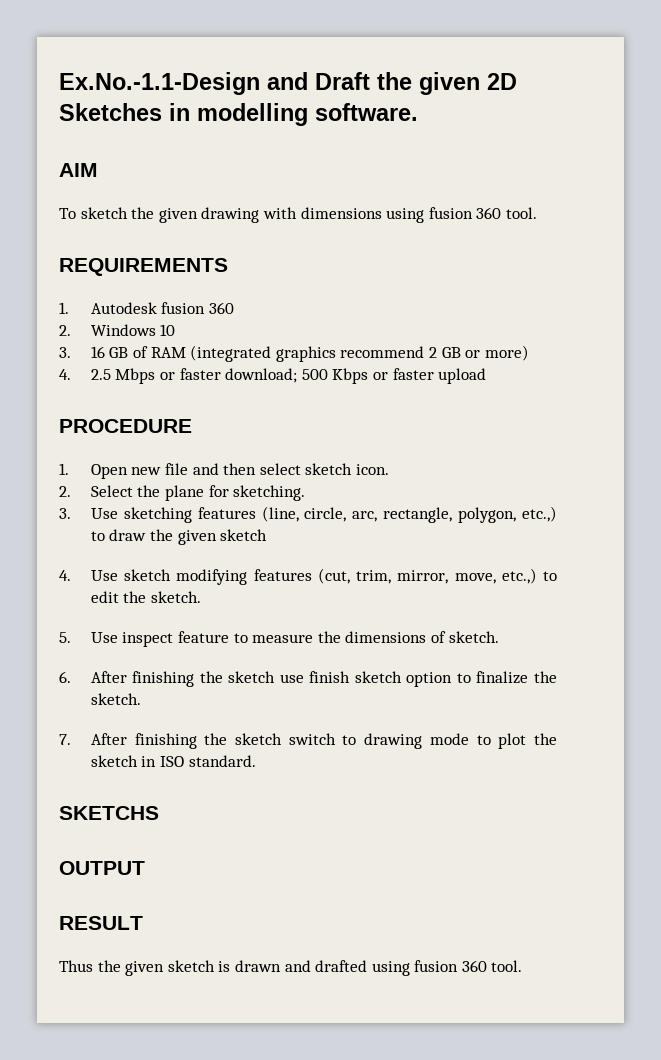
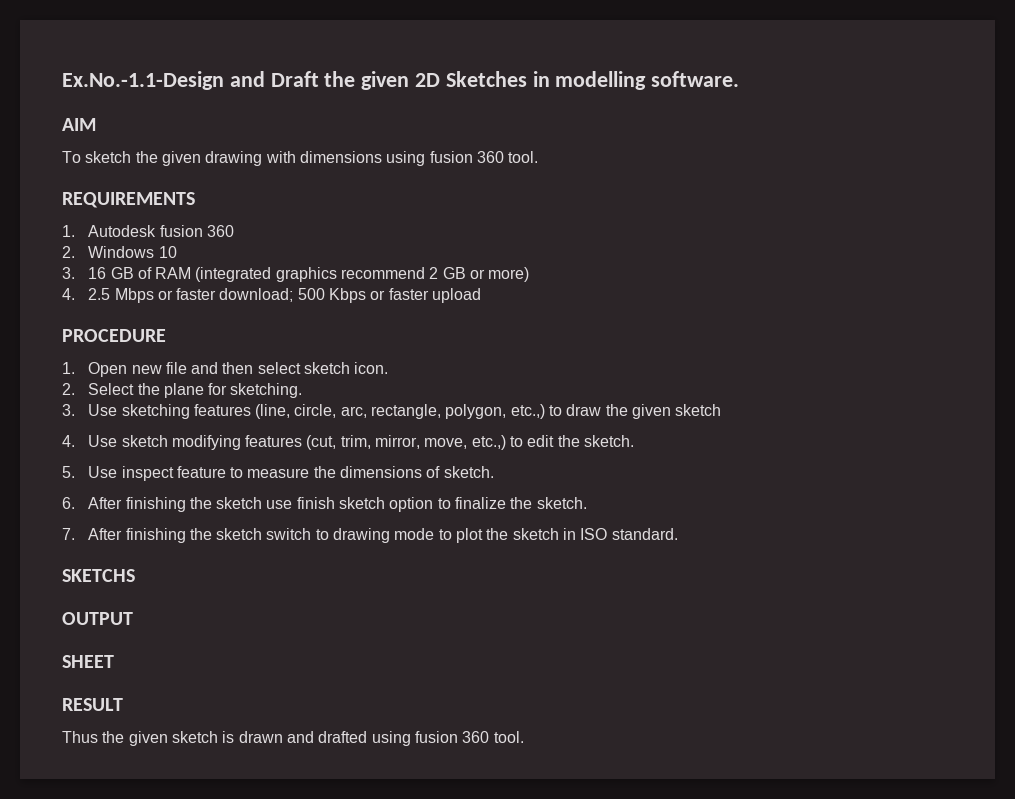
+ SHEET

